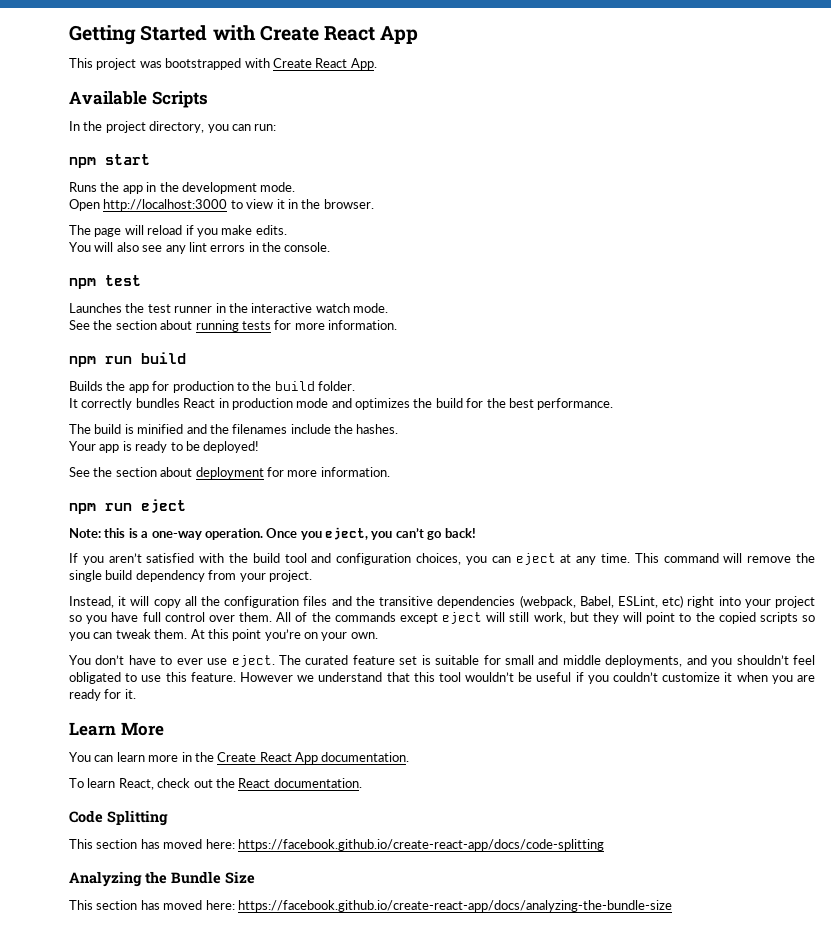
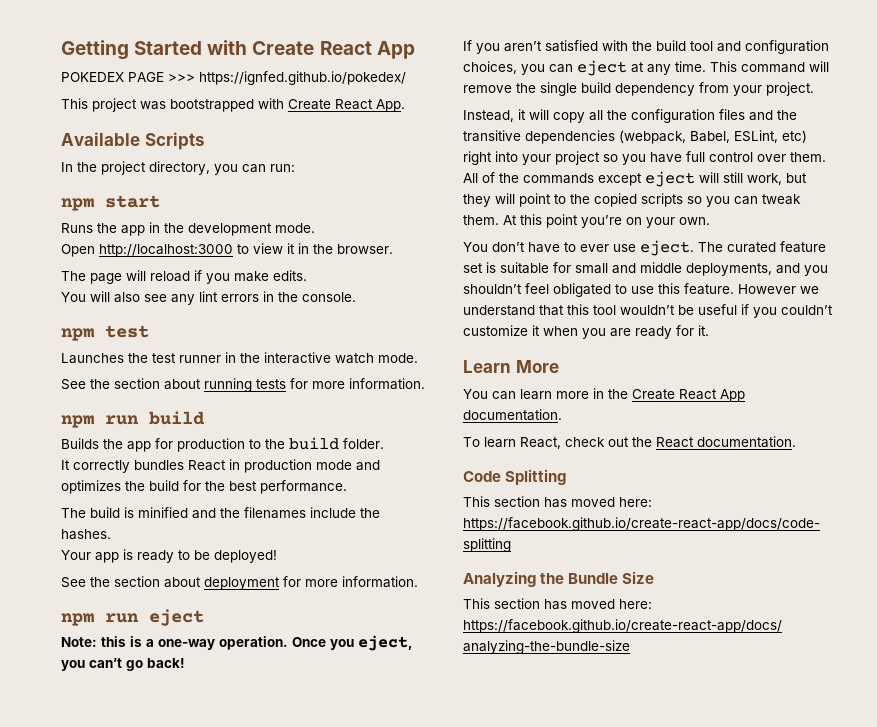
+ POKEDEX PAGE >>> https://ignfed.github.io/pokedex/

